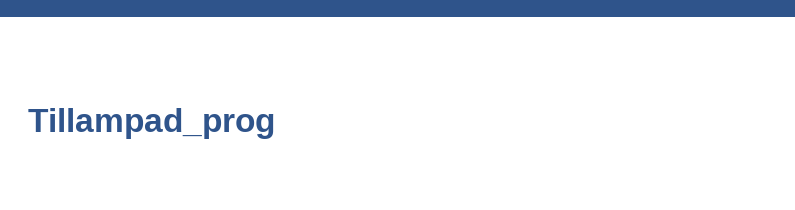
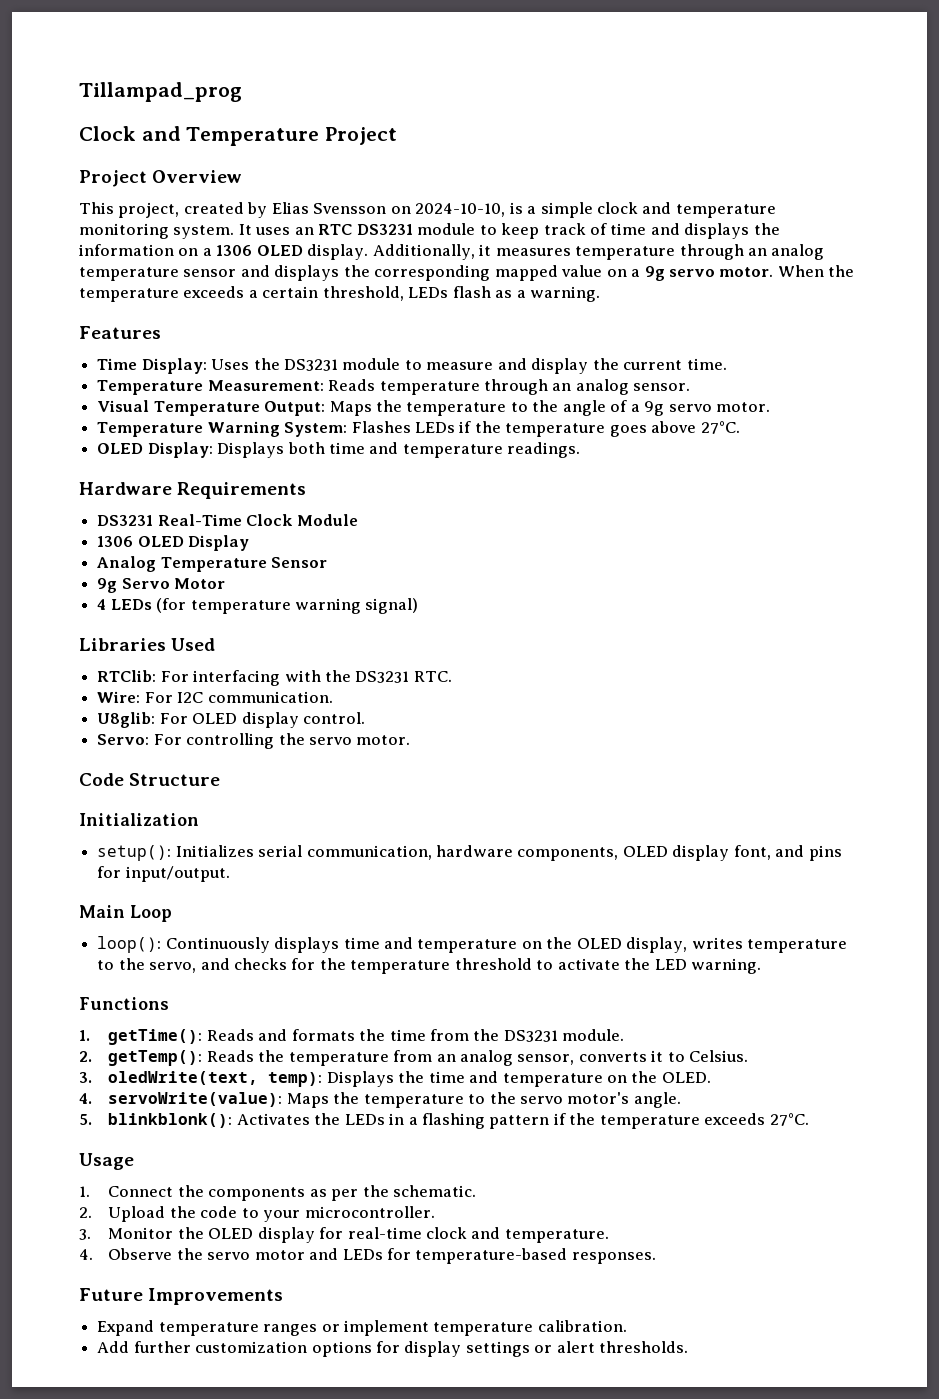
+ Clock and Temperature Project
+ Project Overview
+ This project, created by Elias Svensson on 2024-10-10, is a simple clock and temperature monitoring system. It uses an RTC DS3231 module to keep track of time and displays the information on a 1306 OLED display. Additionally, it measures temperature through an analog temperature sensor and displays the corresponding mapped value on a 9g servo motor. When the temperature exceeds a certain threshold, LEDs flash as a warning.
+ Features
+ Time Display: Uses the DS3231 module to measure and display the current time.
+ Temperature Measurement: Reads temperature through an analog sensor.
+ Visual Temperature Output: Maps the temperature to the angle of a 9g servo motor.
+ Temperature Warning System: Flashes LEDs if the temperature goes above 27°C.
+ OLED Display: Displays both time and temperature readings.
+ Hardware Requirements
+ DS3231 Real-Time Clock Module
+ 1306 OLED Display
+ Analog Temperature Sensor
+ 9g Servo Motor
+ 4 LEDs (for temperature warning signal)
+ Libraries Used
+ RTClib: For interfacing with the DS3231 RTC.
+ Wire: For I2C communication.
+ U8glib: For OLED display control.
+ Servo: For controlling the servo motor.
+ Code Structure
+ Initialization
+ setup(): Initializes serial communication, hardware components, OLED display font, and pins for input/output.
+ Main Loop
+ loop(): Continuously displays time and temperature on the OLED display, writes temperature to the servo, and checks for the temperature threshold to activate the LED warning.
+ Functions
+ 1. getTime(): Reads and formats the time from the DS3231 module.
+ 2. getTemp(): Reads the temperature from an analog sensor, converts it to Celsius.
+ 3. oledWrite(text, temp): Displays the time and temperature on the OLED.
+ 4. servoWrite(value): Maps the temperature to the servo motor's angle.
+ 5. blinkblonk(): Activates the LEDs in a flashing pattern if the temperature exceeds 27°C.
+ Usage
+ 1. Connect the components as per the schematic.
+ 2. Upload the code to your microcontroller.
+ 3. Monitor the OLED display for real-time clock and temperature.
+ 4. Observe the servo motor and LEDs for temperature-based responses.
+ Future Improvements
+ Expand temperature ranges or implement temperature calibration.
+ Add further customization options for display settings or alert thresholds.

